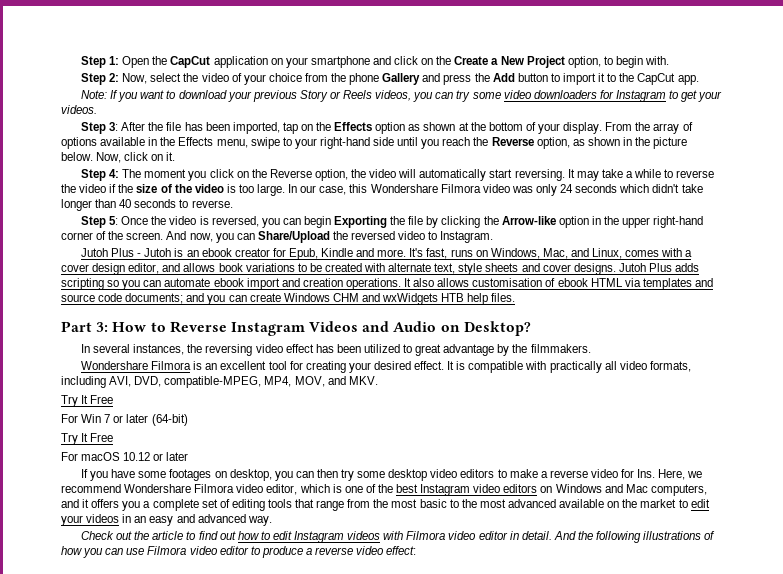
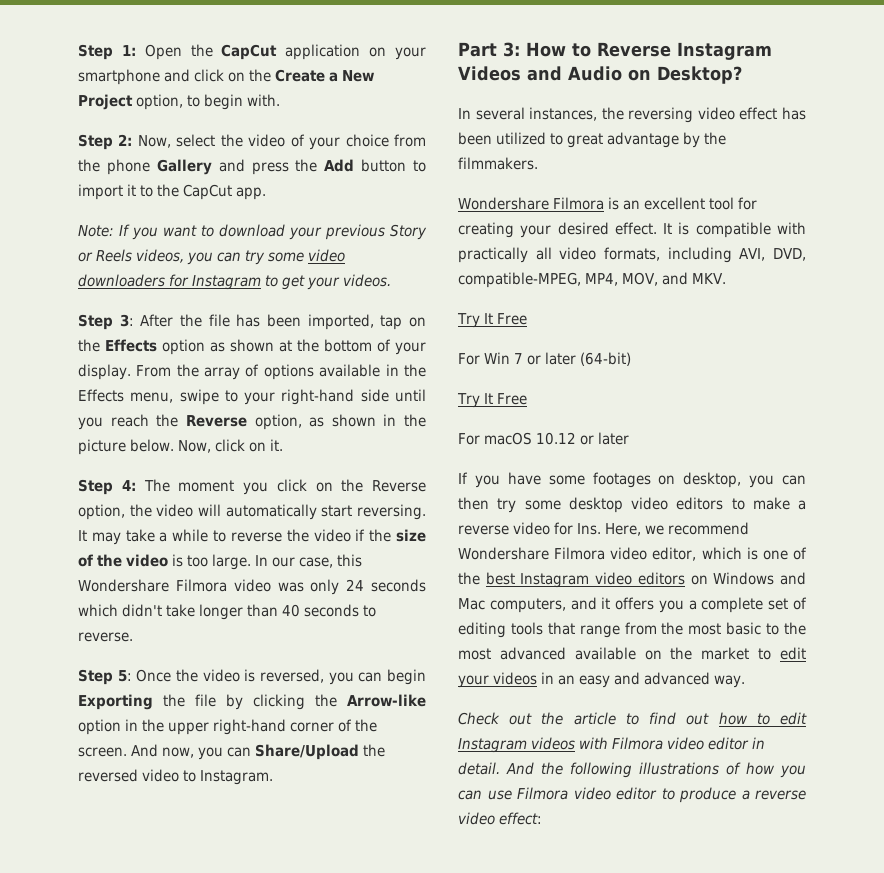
- Jutoh Plus - Jutoh is an ebook creator for Epub, Kindle and more. It's fast, runs on Windows, Mac, and Linux, comes with a cover design editor, and allows book variations to be created with alternate text, style sheets and cover designs. Jutoh Plus adds scripting so you can automate ebook import and creation operations. It also allows customisation of ebook HTML via templates and source code documents; and you can create Windows CHM and wxWidgets HTB help files.

